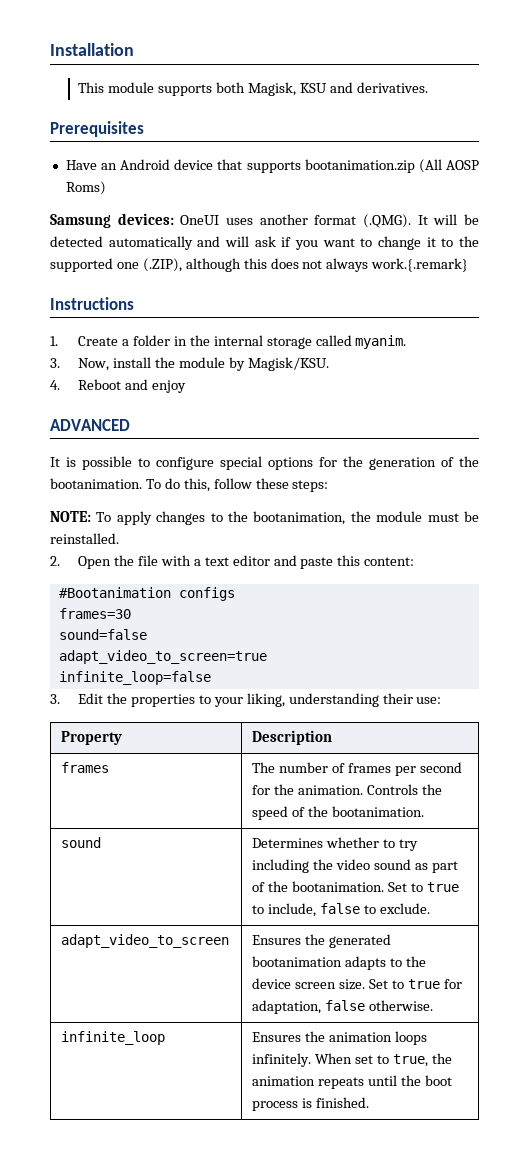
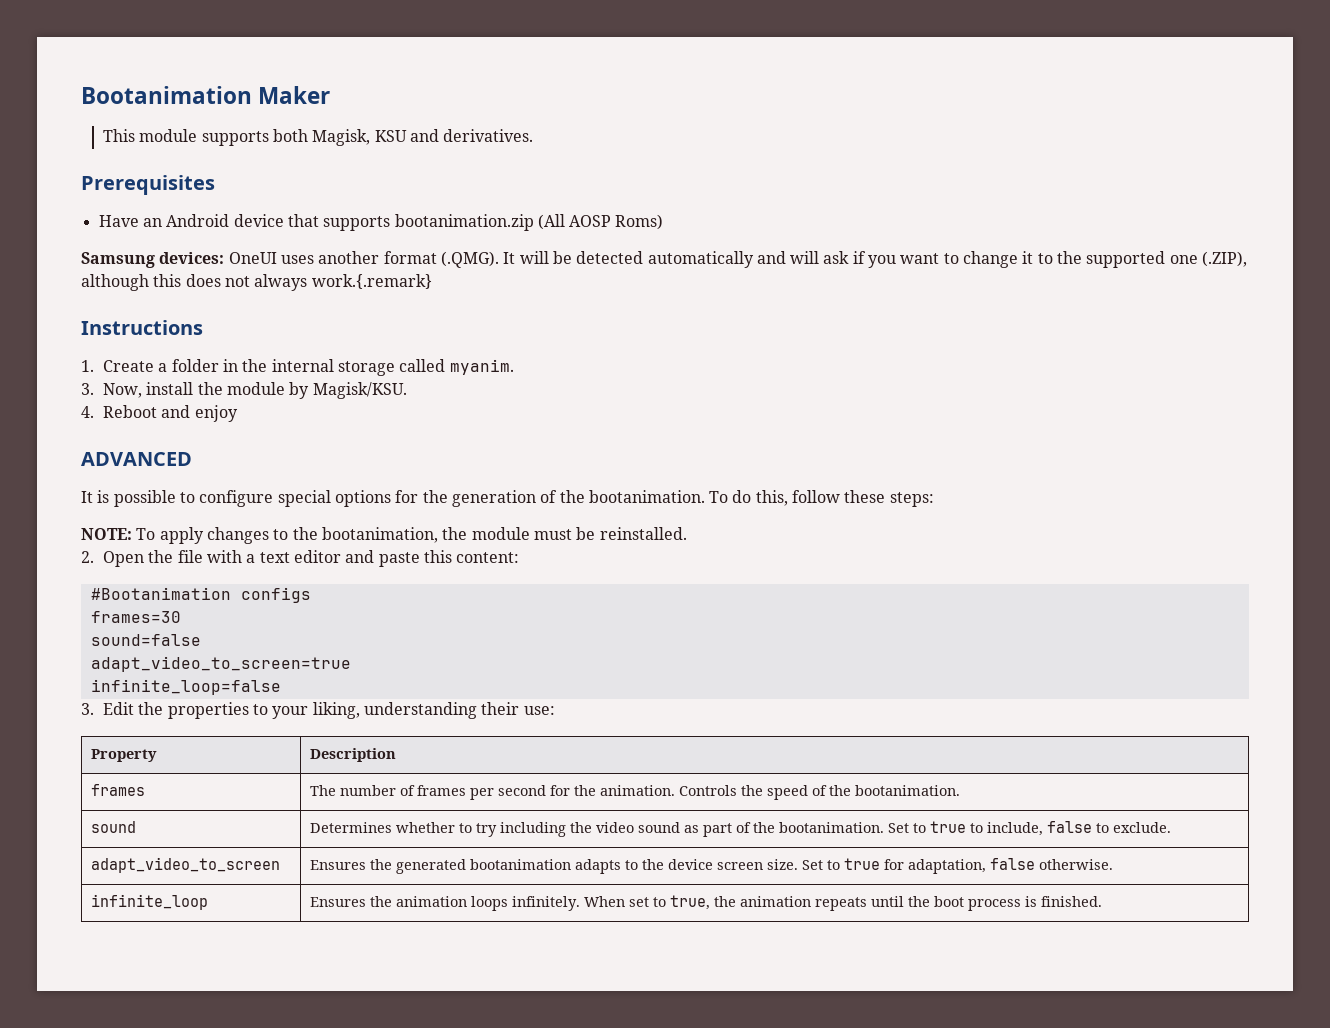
- Installation
+ Bootanimation Maker

